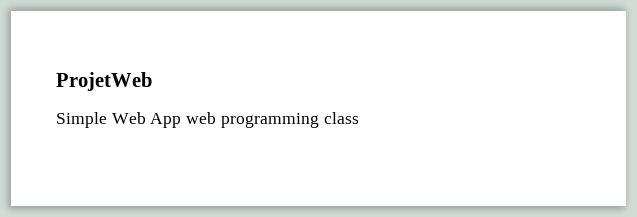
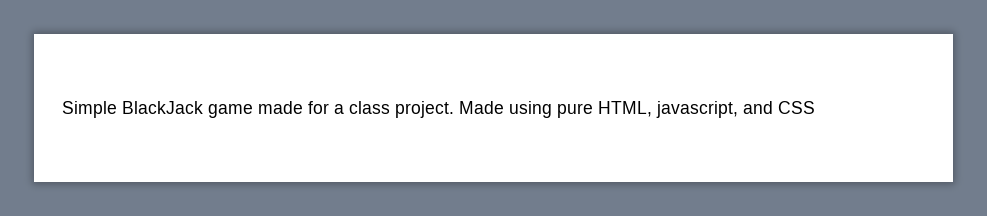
- ProjetWeb
- Simple Web App web programming class
+ Simple BlackJack game made for a class project. Made using pure HTML, javascript, and CSS

